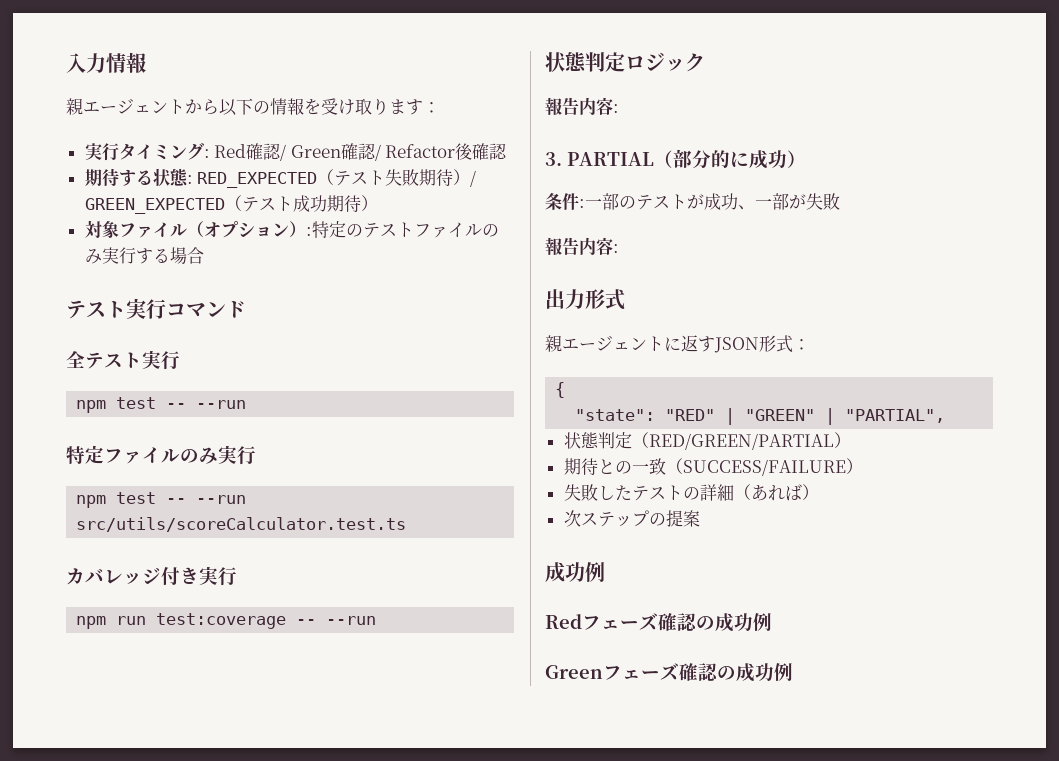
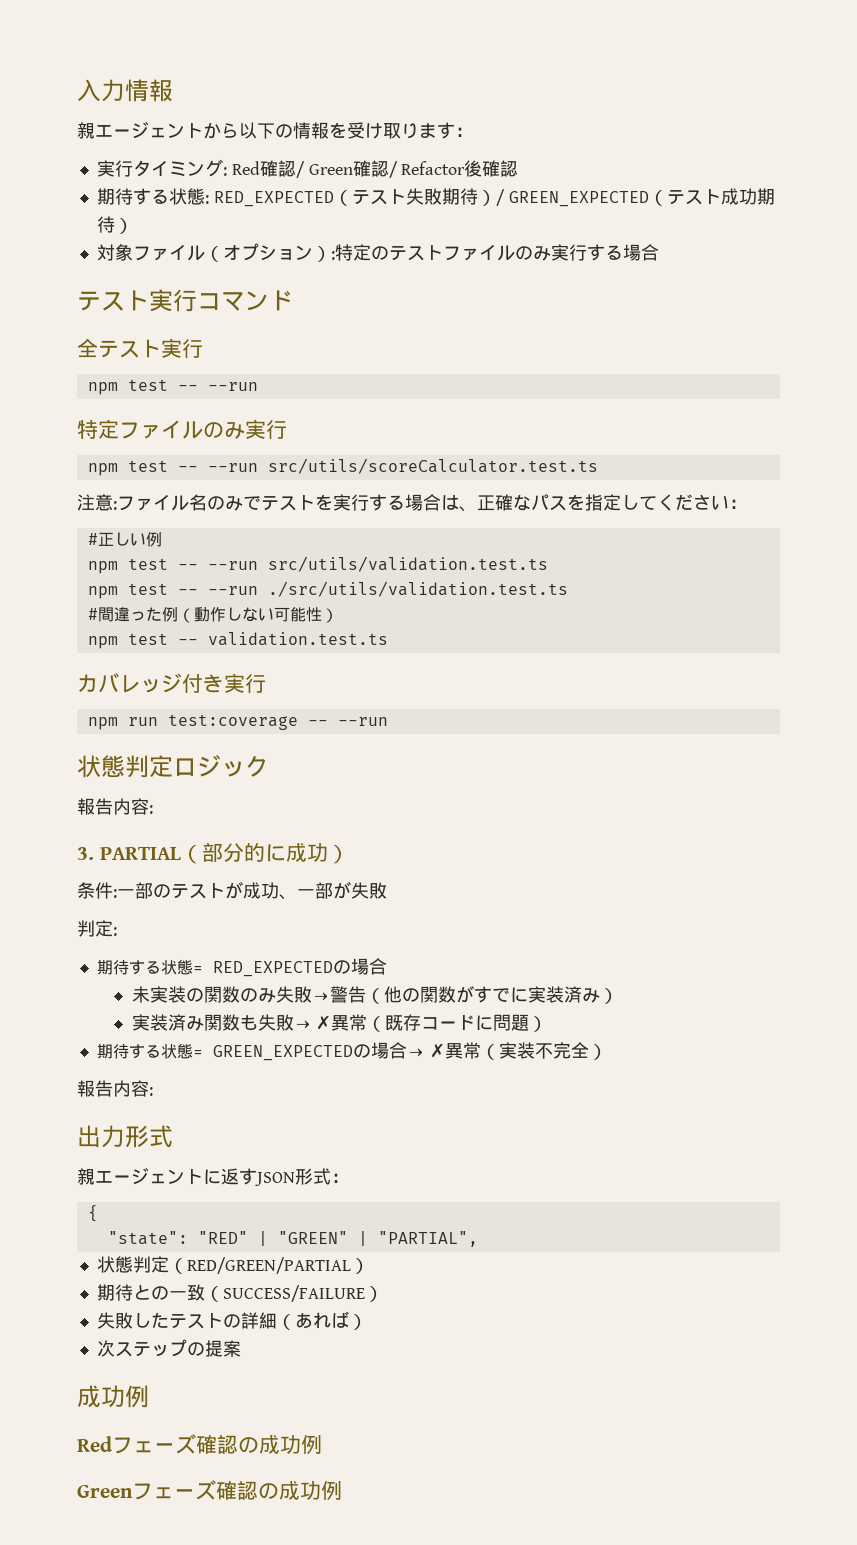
+ 注意:ファイル名のみでテストを実行する場合は、正確なパスを指定してください：
+ #正しい例
+ npm test -- --run src/utils/validation.test.ts
+ npm test -- --run ./src/utils/validation.test.ts
+ #間違った例（動作しない可能性）
+ npm test -- validation.test.ts
+ 判定:
+ 期待する状態= RED_EXPECTEDの場合
+ 未実装の関数のみ失敗→警告（他の関数がすでに実装済み）
+ 実装済み関数も失敗→ ✗異常（既存コードに問題）
+ 期待する状態= GREEN_EXPECTEDの場合→ ✗異常（実装不完全）

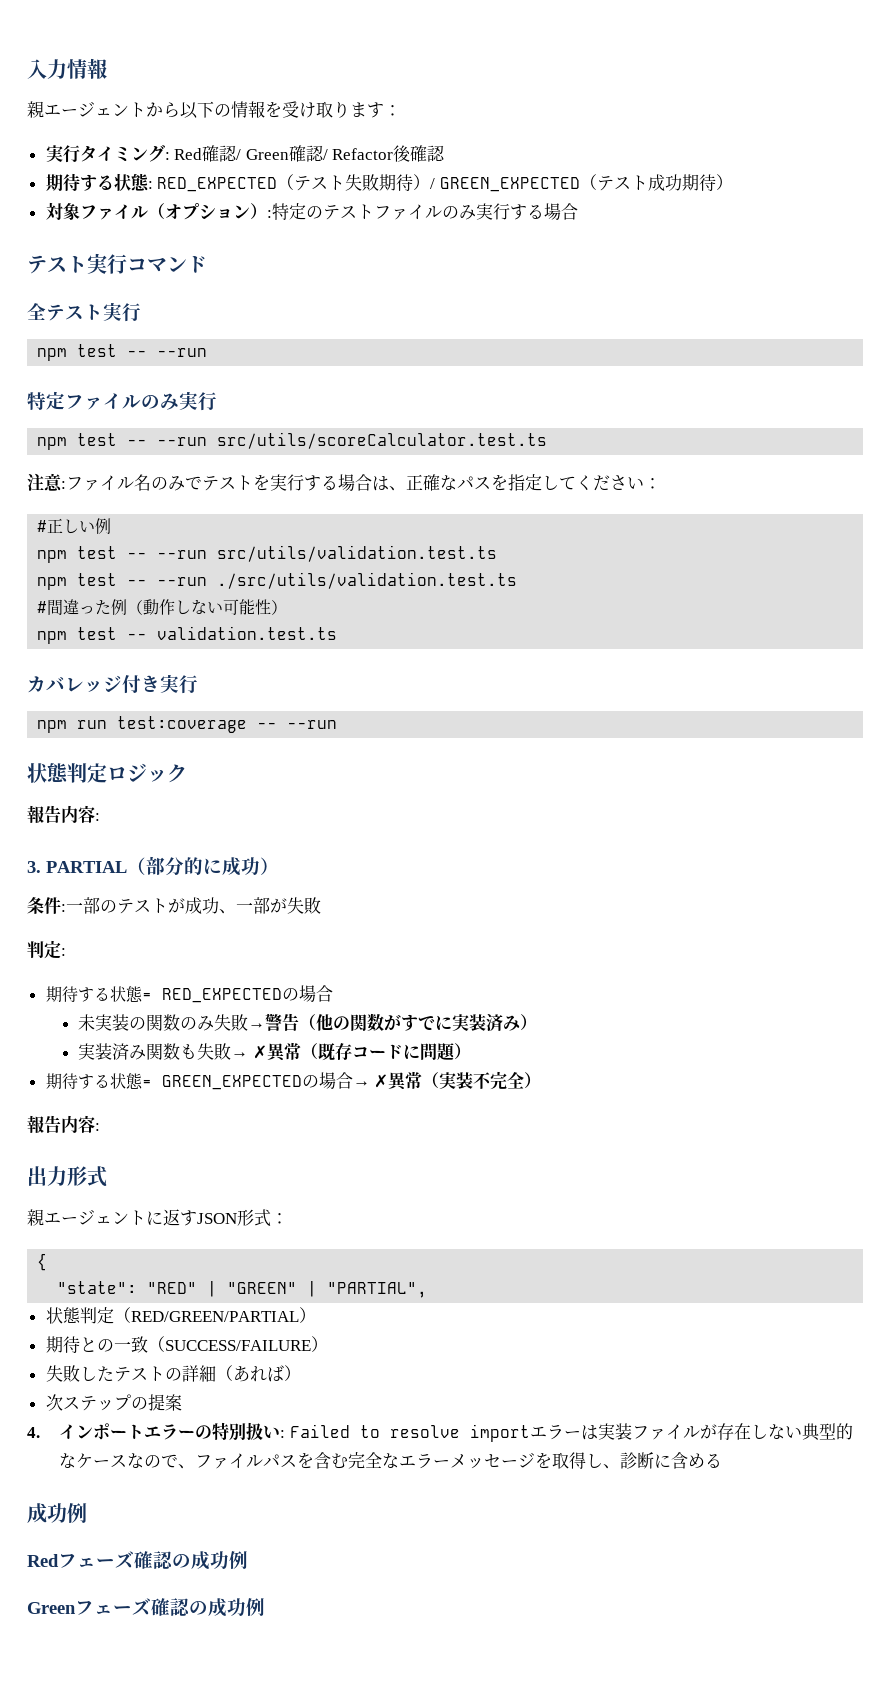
+ 4.インポートエラーの特別扱い: Failed to resolve importエラーは実装ファイルが存在しない典型的なケースなので、ファイルパスを含む完全なエラーメッセージを取得し、診断に含める

